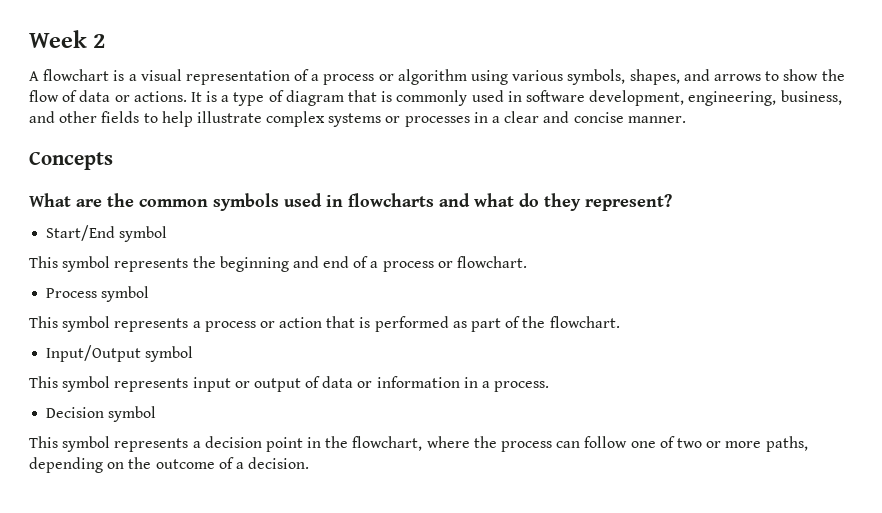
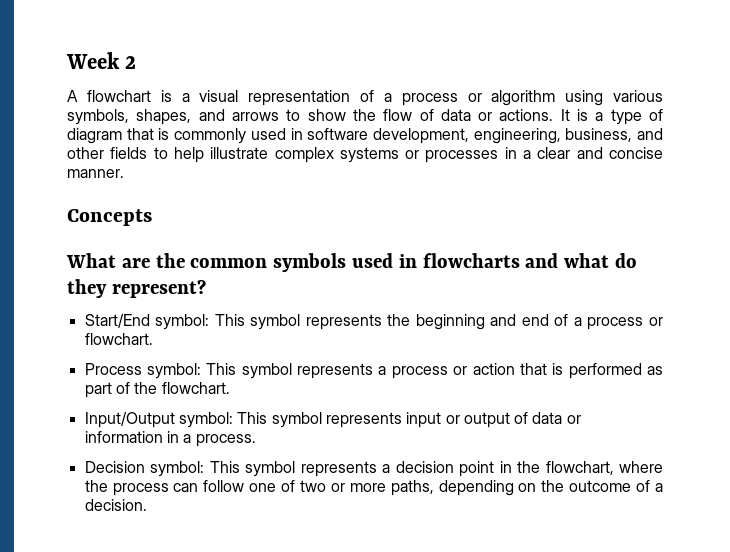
- Start/End symbol
- This symbol represents the beginning and end of a process or flowchart.
+ Start/End symbol: This symbol represents the beginning and end of a process or flowchart.
- Process symbol
- This symbol represents a process or action that is performed as part of the flowchart.
+ Process symbol: This symbol represents a process or action that is performed as part of the flowchart.
- Input/Output symbol
- This symbol represents input or output of data or information in a process.
+ Input/Output symbol: This symbol represents input or output of data or information in a process.
- Decision symbol
- This symbol represents a decision point in the flowchart, where the process can follow one of two or more paths, depending on the outcome of a decision.
+ Decision symbol: This symbol represents a decision point in the flowchart, where the process can follow one of two or more paths, depending on the outcome of a decision.

